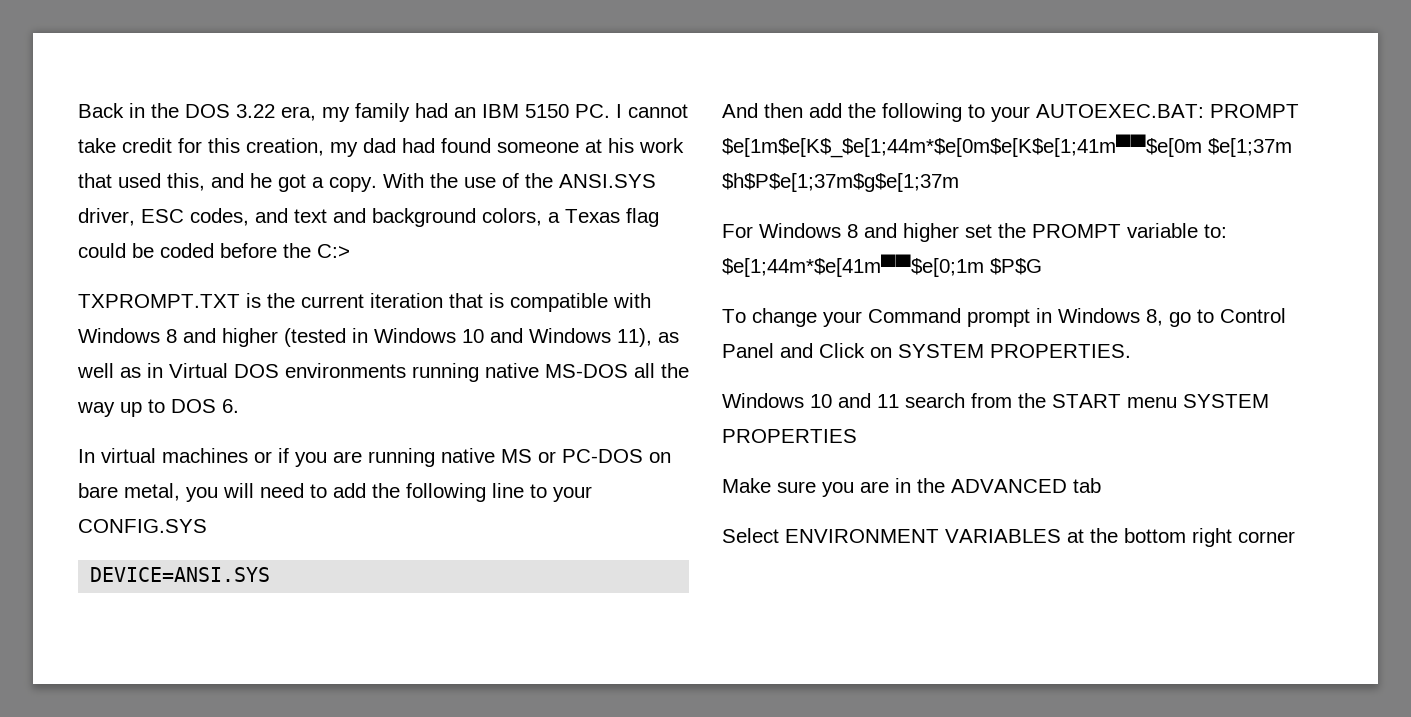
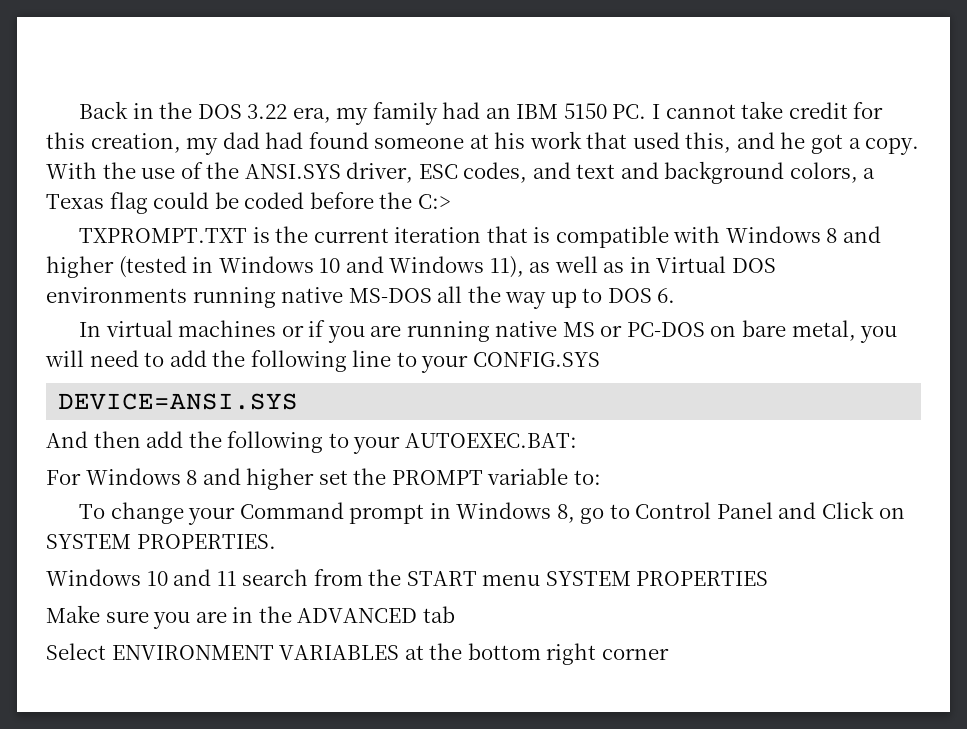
- And then add the following to your AUTOEXEC.BAT: PROMPT $e[1m$e[K$_$e[1;44m*$e[0m$e[K$e[1;41m▀▀$e[0m $e[1;37m $h$P$e[1;37m$g$e[1;37m
+ And then add the following to your AUTOEXEC.BAT:
- For Windows 8 and higher set the PROMPT variable to: $e[1;44m*$e[41m▀▀$e[0;1m $P$G
+ For Windows 8 and higher set the PROMPT variable to:

